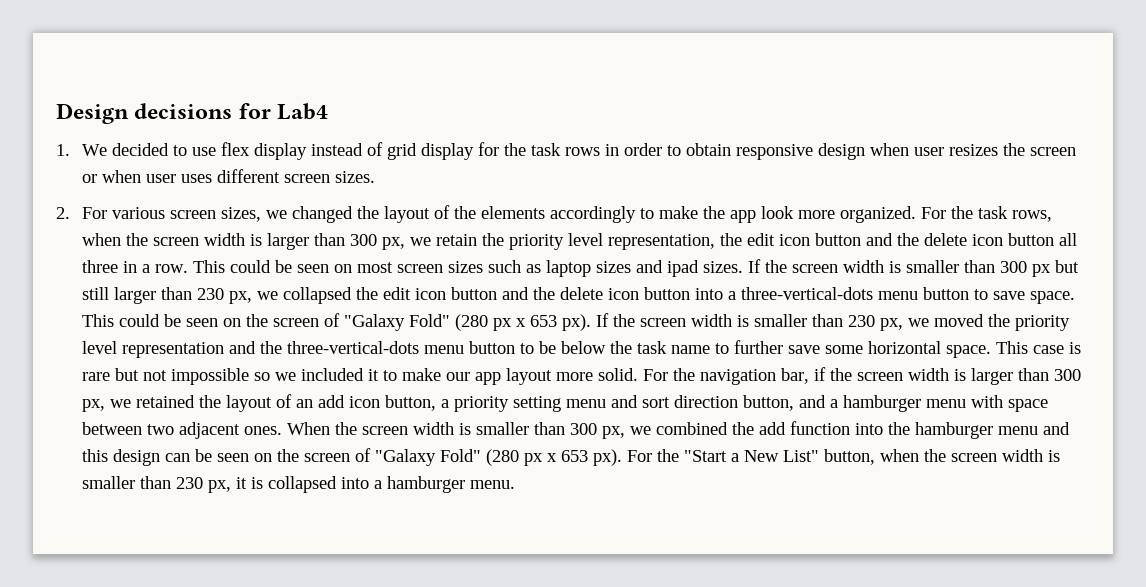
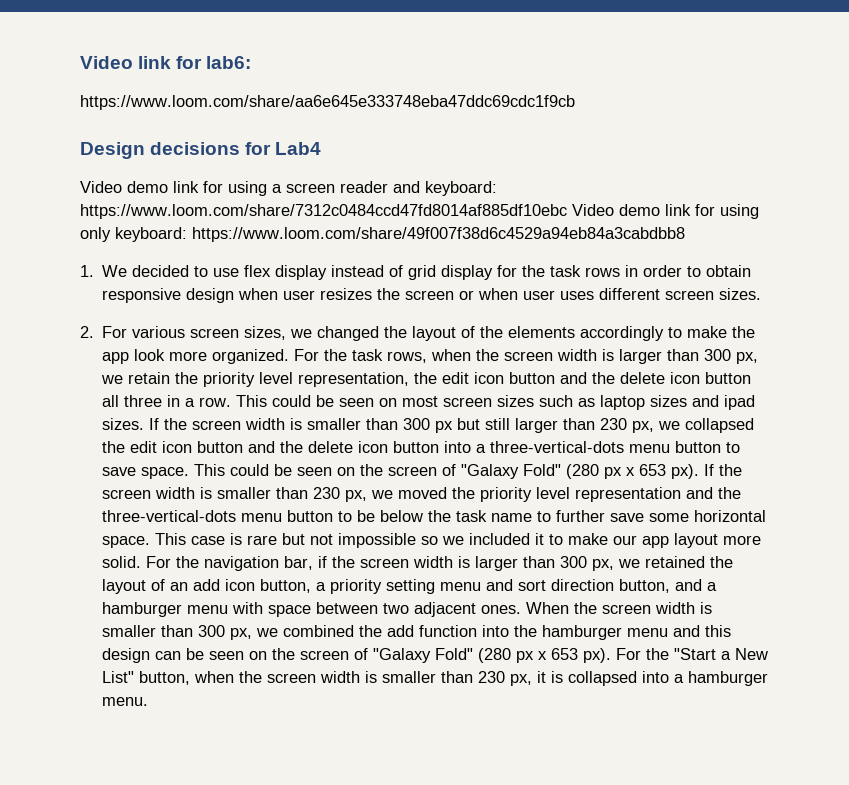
+ Video link for lab6:
+ https://www.loom.com/share/aa6e645e333748eba47ddc69cdc1f9cb
+ Video demo link for using a screen reader and keyboard: https://www.loom.com/share/7312c0484ccd47fd8014af885df10ebc Video demo link for using only keyboard: https://www.loom.com/share/49f007f38d6c4529a94eb84a3cabdbb8

